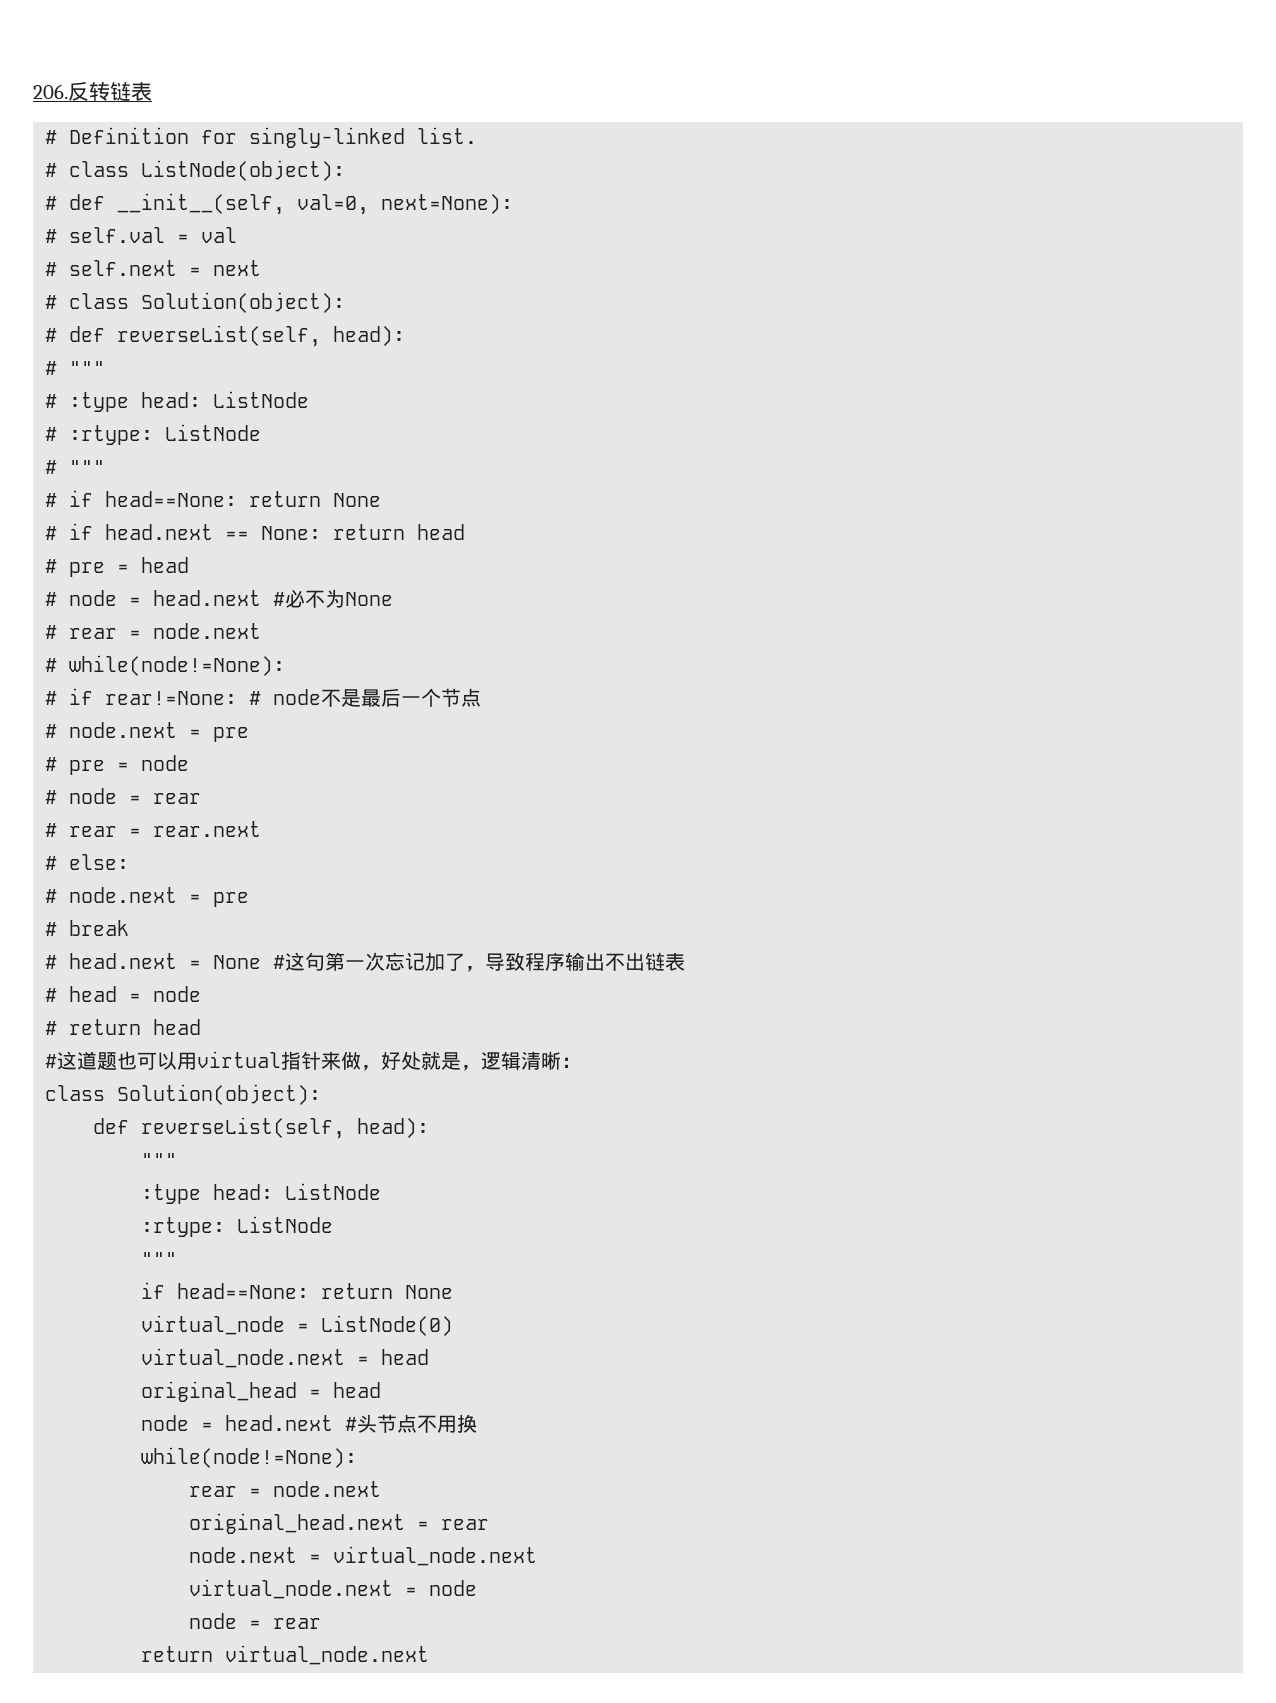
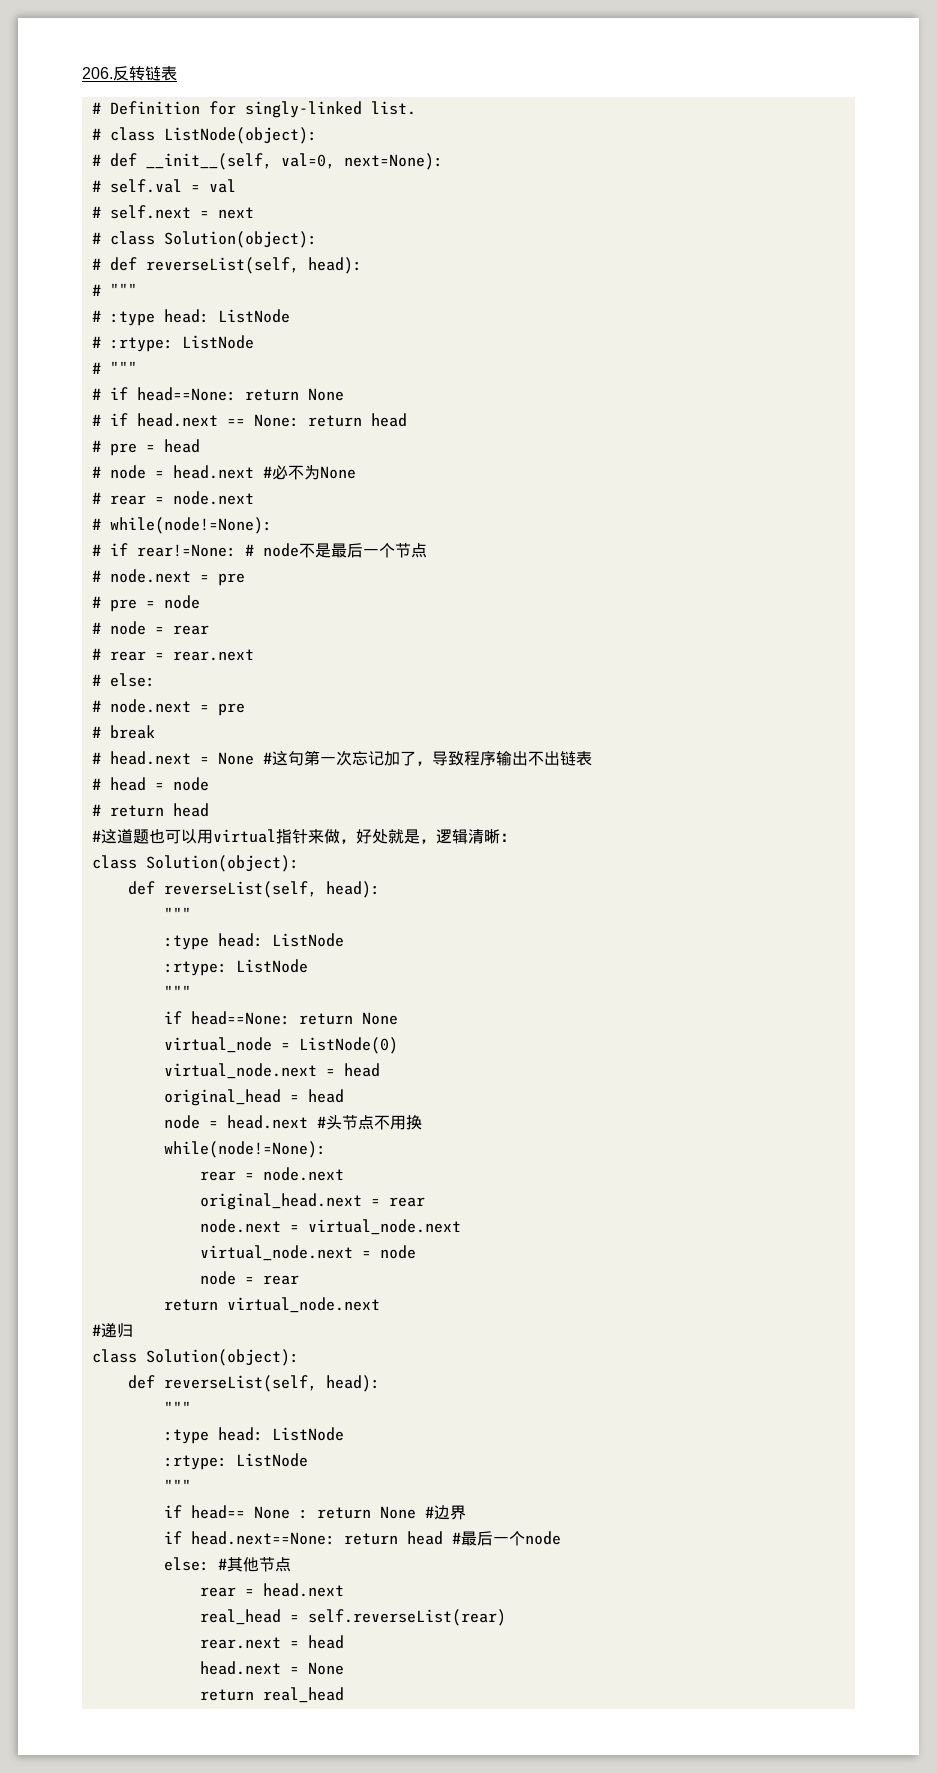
+ #递归
+ class Solution(object):
+ def reverseList(self, head):
+ """
+ :type head: ListNode
+ :rtype: ListNode
+ """
+ if head== None : return None #边界
+ if head.next==None: return head #最后一个node
+ else: #其他节点
+ rear = head.next
+ real_head = self.reverseList(rear)
+ rear.next = head
+ head.next = None
+ return real_head

